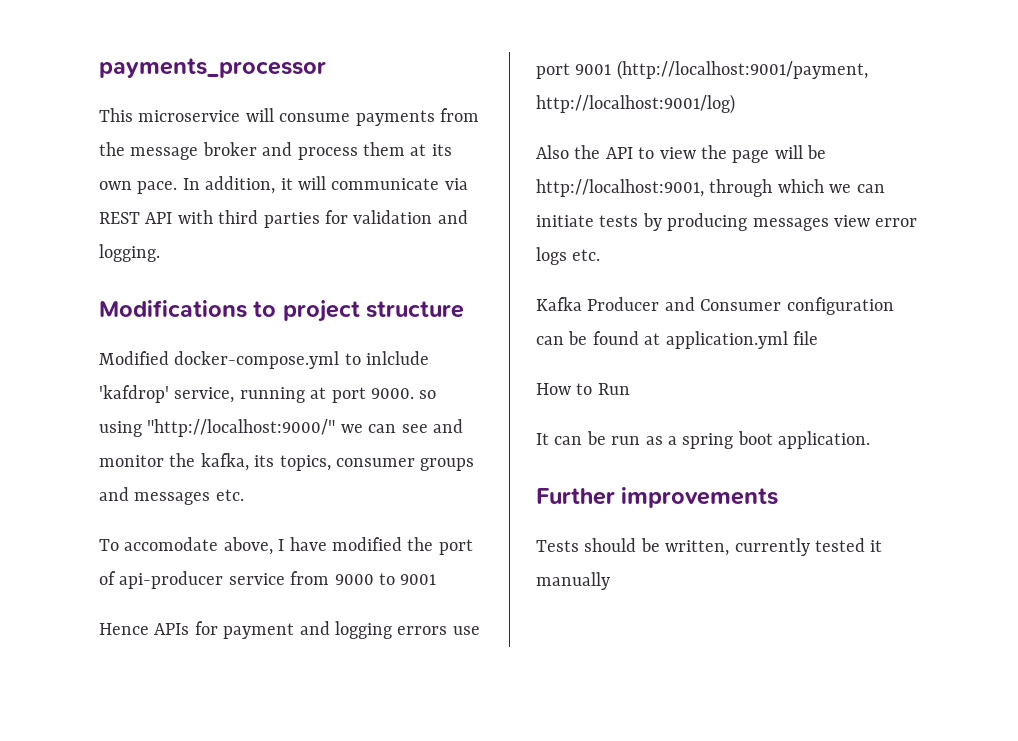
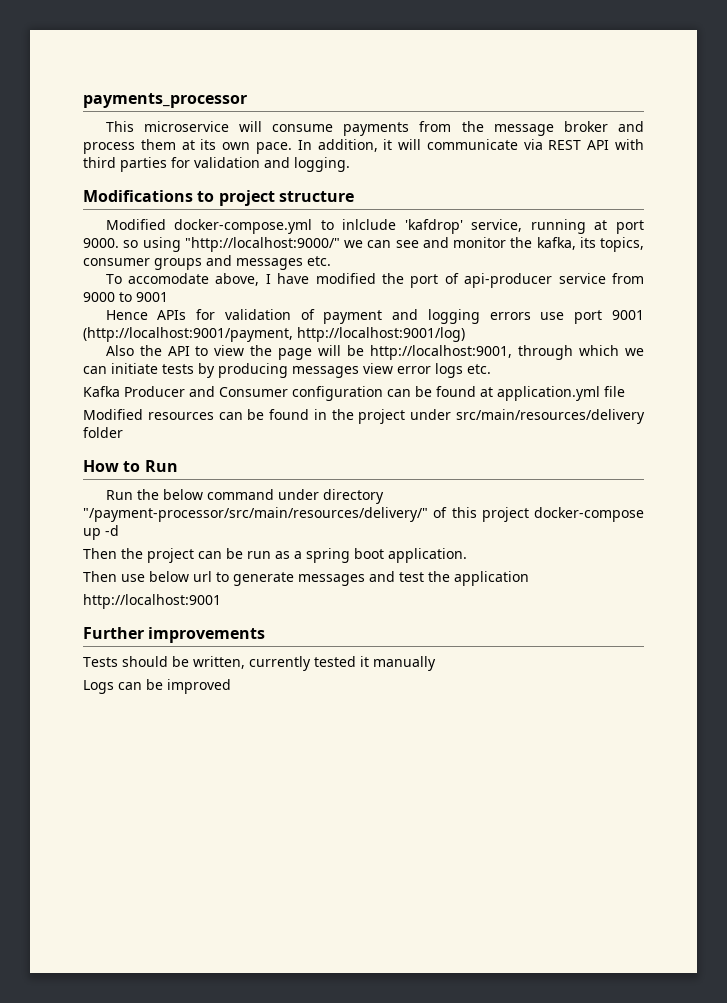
- Hence APIs for payment and logging errors use port 9001 (http://localhost:9001/payment, http://localhost:9001/log)
+ Hence APIs for validation of payment and logging errors use port 9001 (http://localhost:9001/payment, http://localhost:9001/log)
+ Modified resources can be found in the project under src/main/resources/delivery folder
  How to Run
- It can be run as a spring boot application.
+ Run the below command under directory "/payment-processor/src/main/resources/delivery/" of this project docker-compose up -d
+ Then the project can be run as a spring boot application.
+ Then use below url to generate messages and test the application
+ http://localhost:9001
+ Logs can be improved

